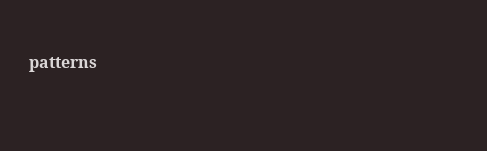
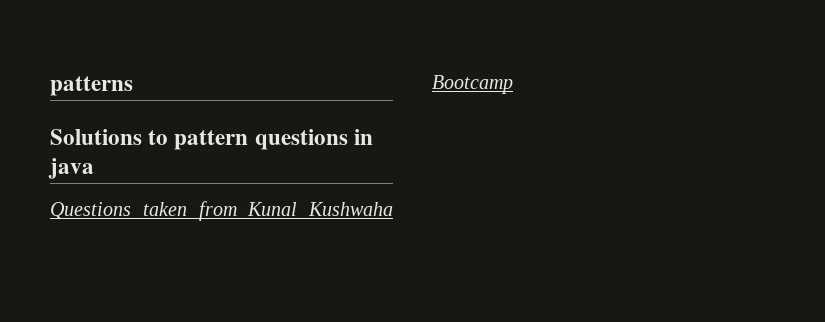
+ Solutions to pattern questions in java
+ Questions taken from Kunal Kushwaha Bootcamp

